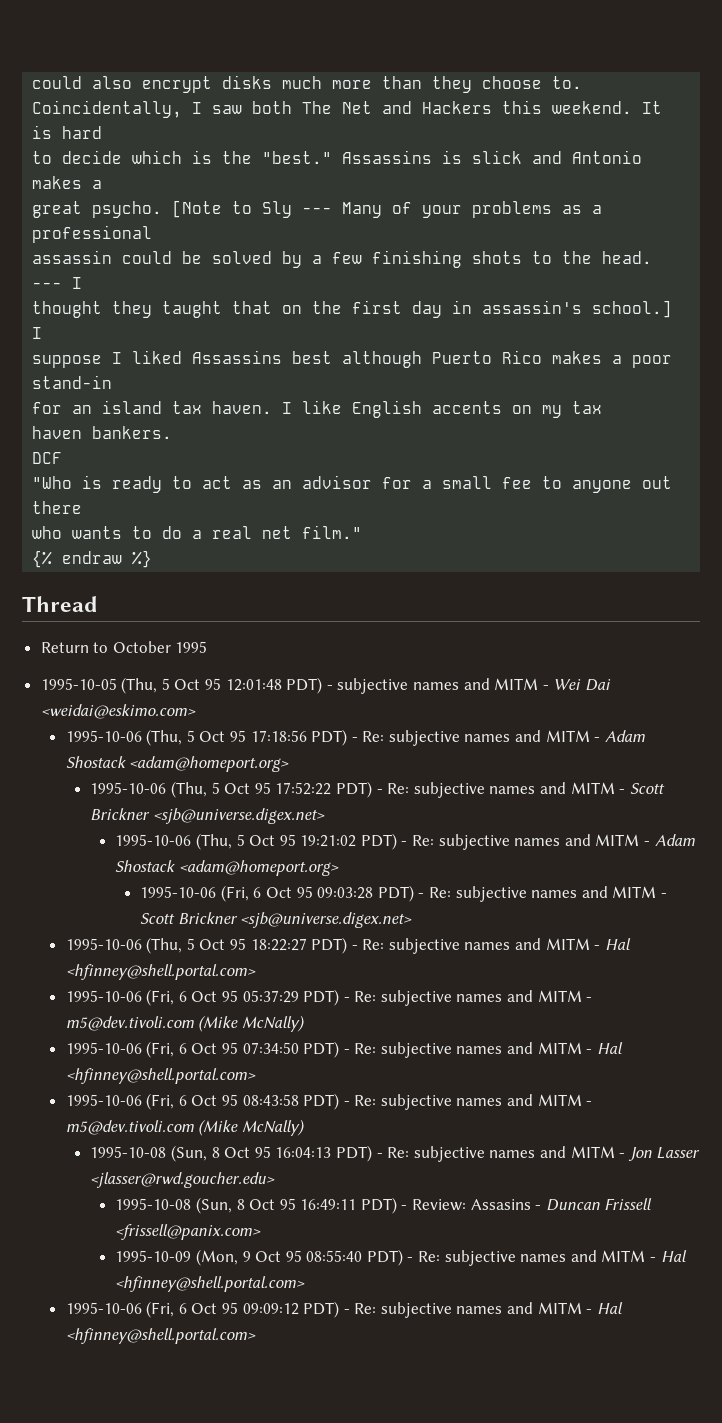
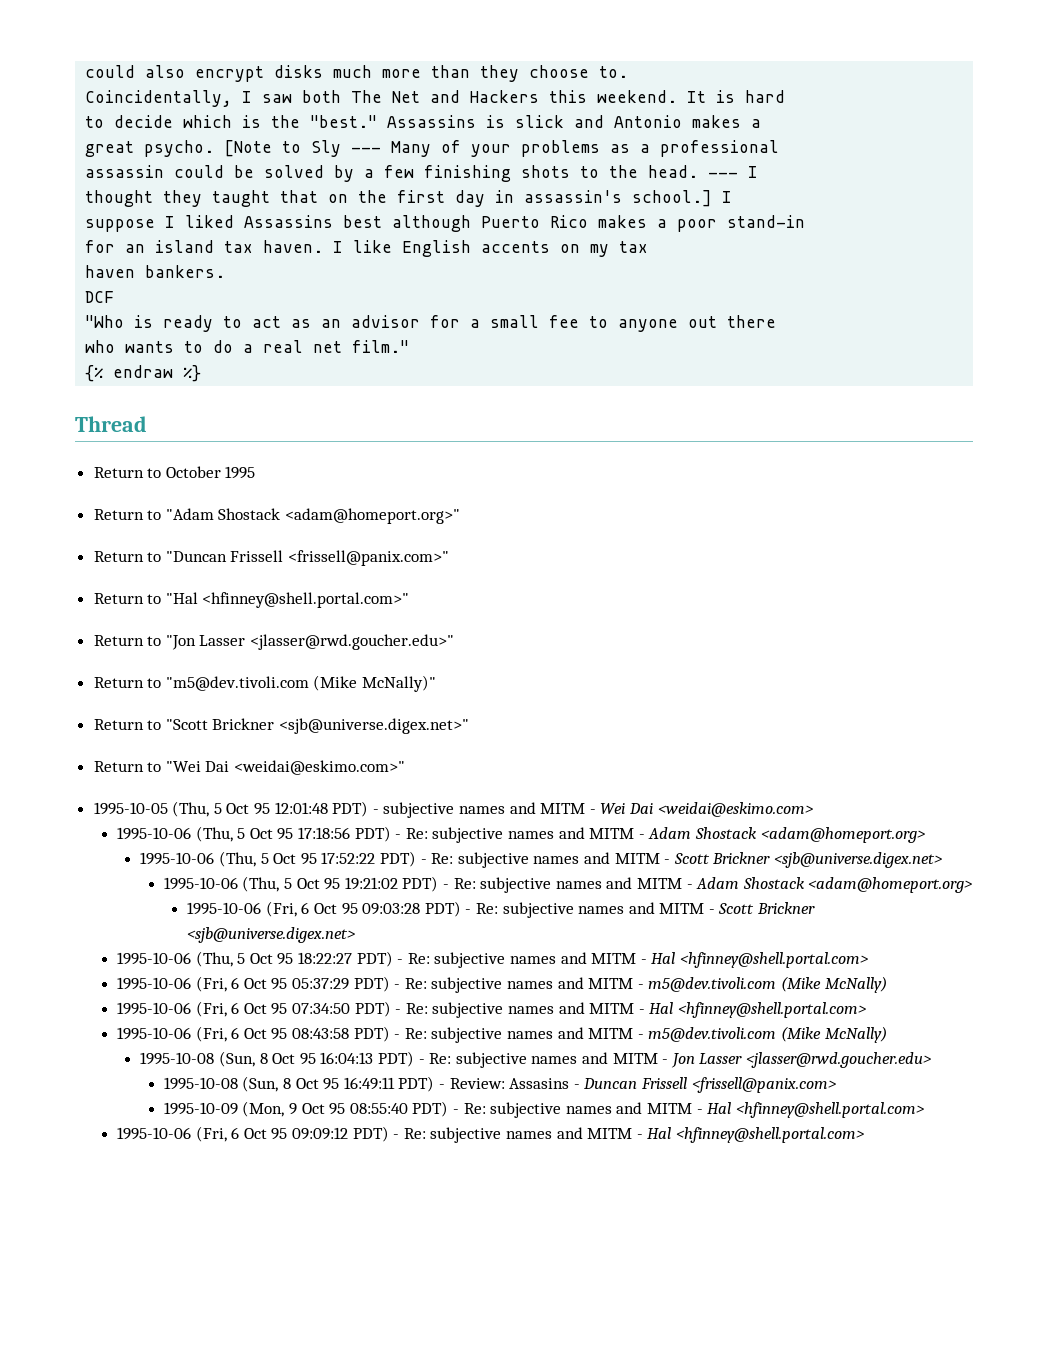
+ Return to "Adam Shostack <adam@homeport.org>"
+ Return to "Duncan Frissell <frissell@panix.com>"
+ Return to "Hal <hfinney@shell.portal.com>"
+ Return to "Jon Lasser <jlasser@rwd.goucher.edu>"
+ Return to "m5@dev.tivoli.com (Mike McNally)"
+ Return to "Scott Brickner <sjb@universe.digex.net>"
+ Return to "Wei Dai <weidai@eskimo.com>"

